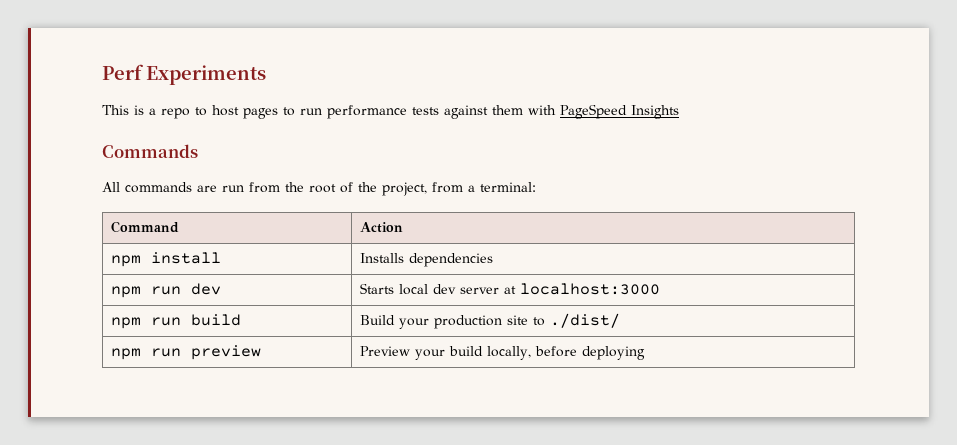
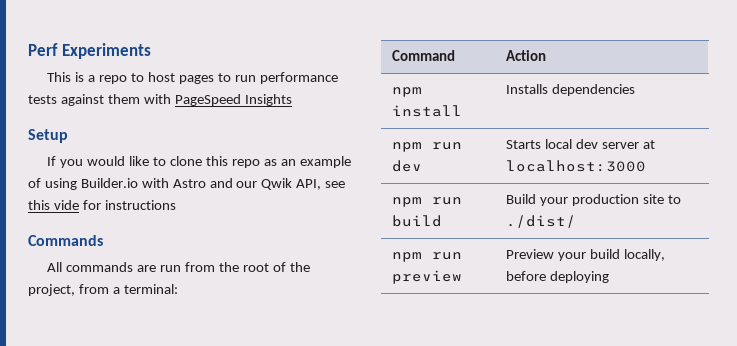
+ Setup
+ If you would like to clone this repo as an example of using Builder.io with Astro and our Qwik API, see this vide for instructions

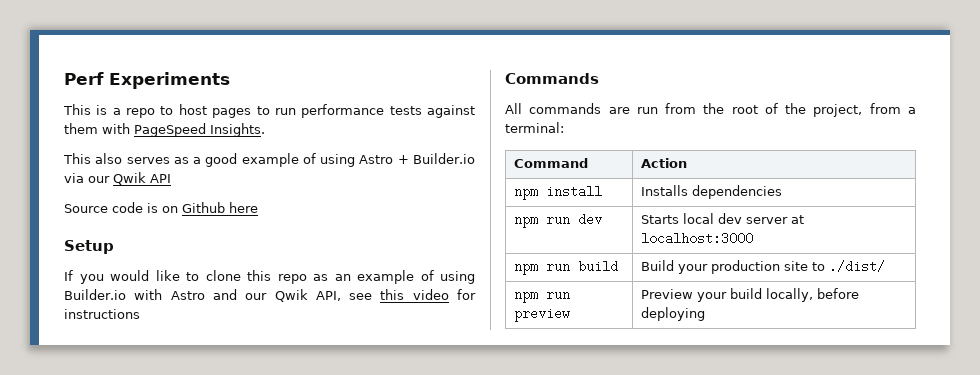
- This is a repo to host pages to run performance tests against them with PageSpeed Insights
+ This is a repo to host pages to run performance tests against them with PageSpeed Insights.
+ This also serves as a good example of using Astro + Builder.io via our Qwik API
+ Source code is on Github here
- If you would like to clone this repo as an example of using Builder.io with Astro and our Qwik API, see this vide for instructions
+ If you would like to clone this repo as an example of using Builder.io with Astro and our Qwik API, see this video for instructions

